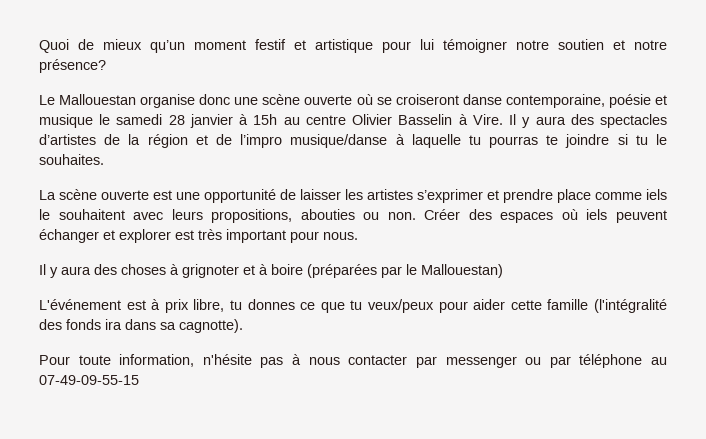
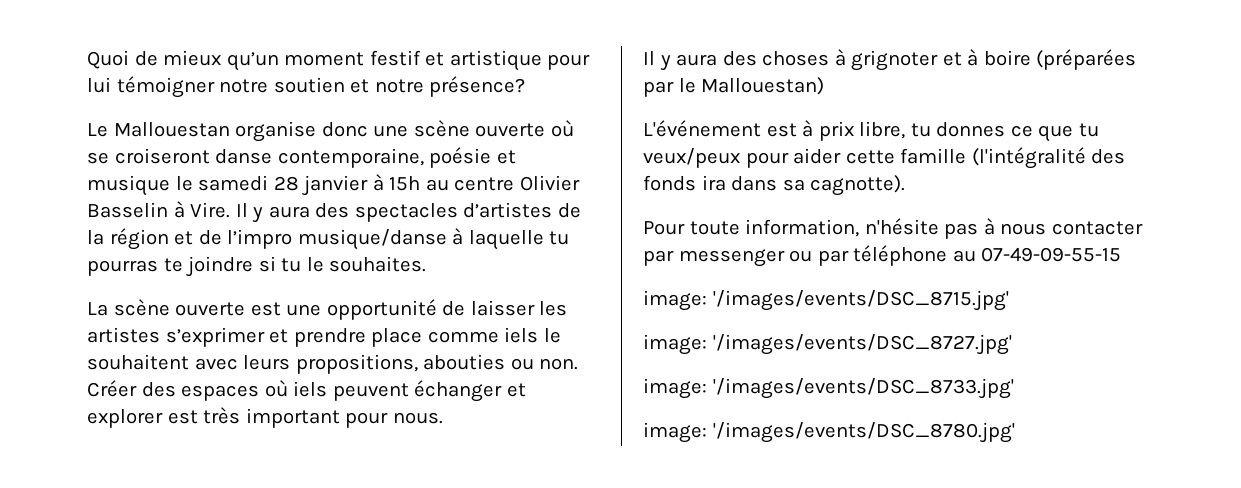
+ image: '/images/events/DSC_8715.jpg'
+ image: '/images/events/DSC_8727.jpg'
+ image: '/images/events/DSC_8733.jpg'
+ image: '/images/events/DSC_8780.jpg'

